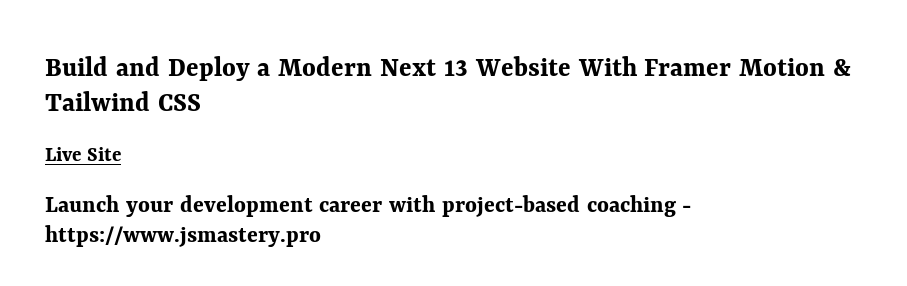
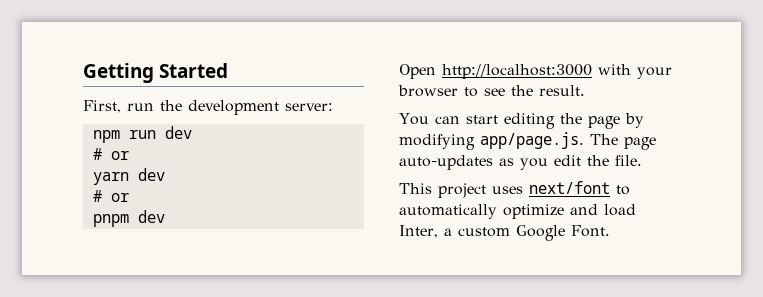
- Build and Deploy a Modern Next 13 Website With Framer Motion & Tailwind CSS
- Live Site
- Launch your development career with project-based coaching - https://www.jsmastery.pro
+ Getting Started
+ First, run the development server:
+ npm run dev
+ # or
+ yarn dev
+ # or
+ pnpm dev
+ Open http://localhost:3000 with your browser to see the result.
+ You can start editing the page by modifying app/page.js. The page auto-updates as you edit the file.
+ This project uses next/font to automatically optimize and load Inter, a custom Google Font.

